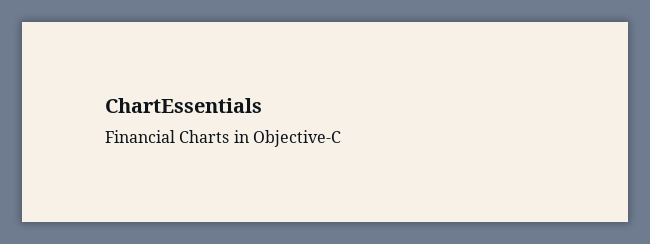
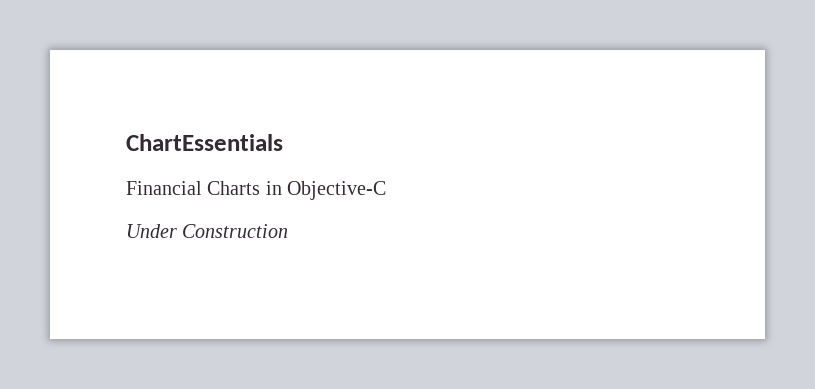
+ Under Construction

